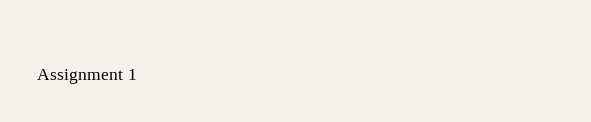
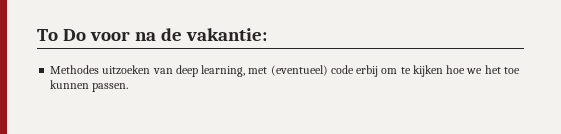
- Assignment 1
+ To Do voor na de vakantie:
+ Methodes uitzoeken van deep learning, met (eventueel) code erbij om te kijken hoe we het toe kunnen passen.

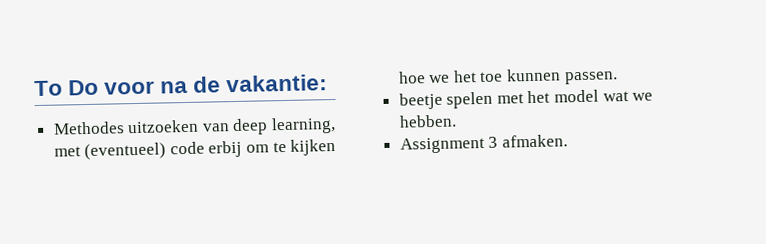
+ beetje spelen met het model wat we hebben.
+ Assignment 3 afmaken.

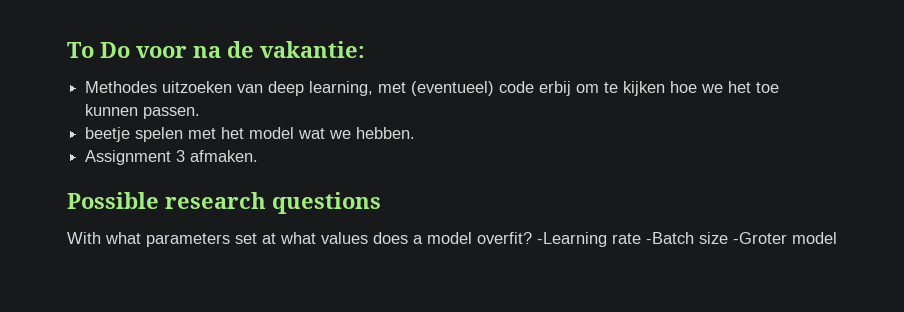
+ Possible research questions
+ With what parameters set at what values does a model overfit? -Learning rate -Batch size -Groter model

